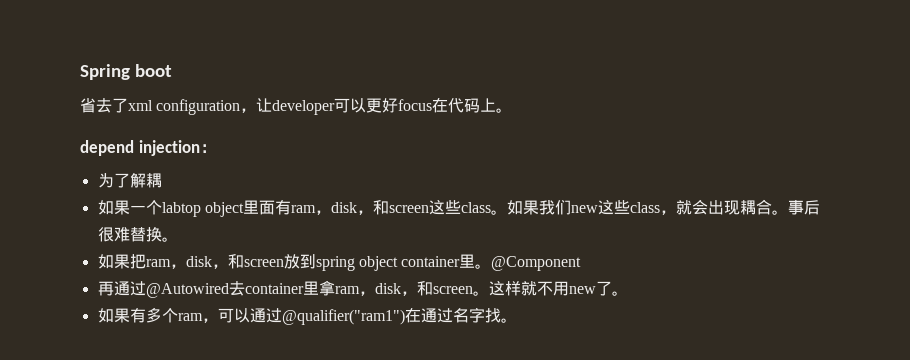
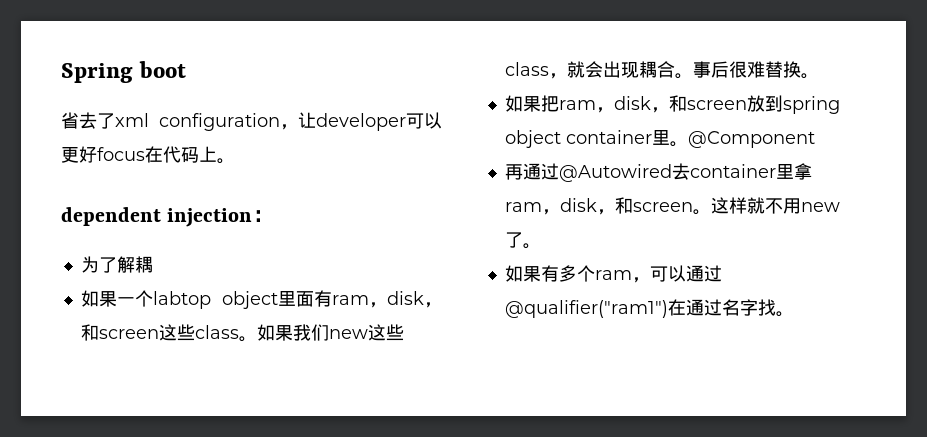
- depend injection：
+ dependent injection：

